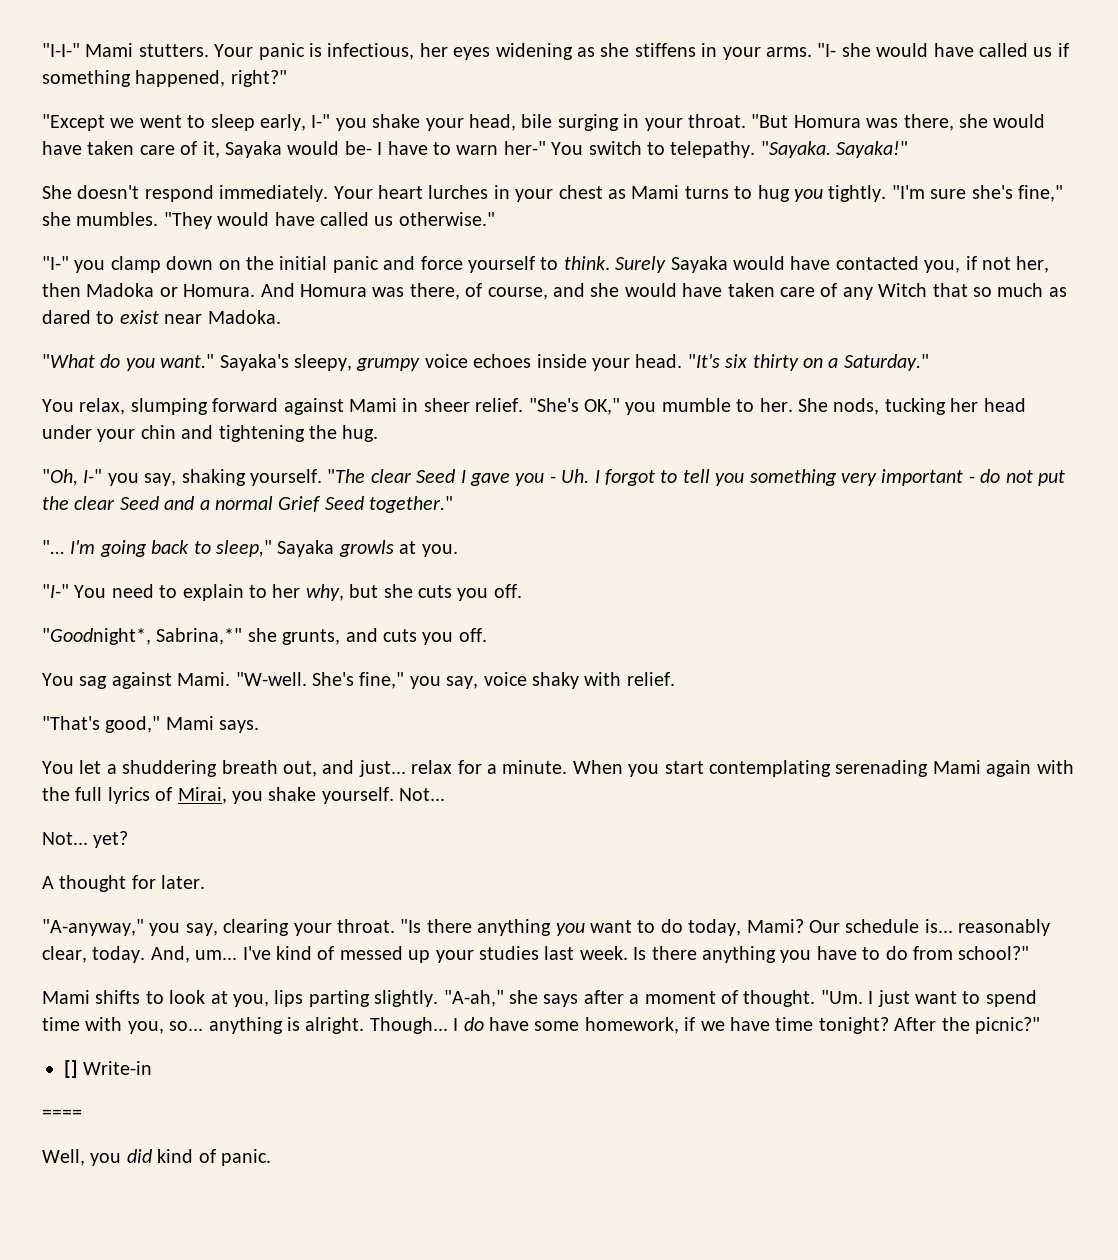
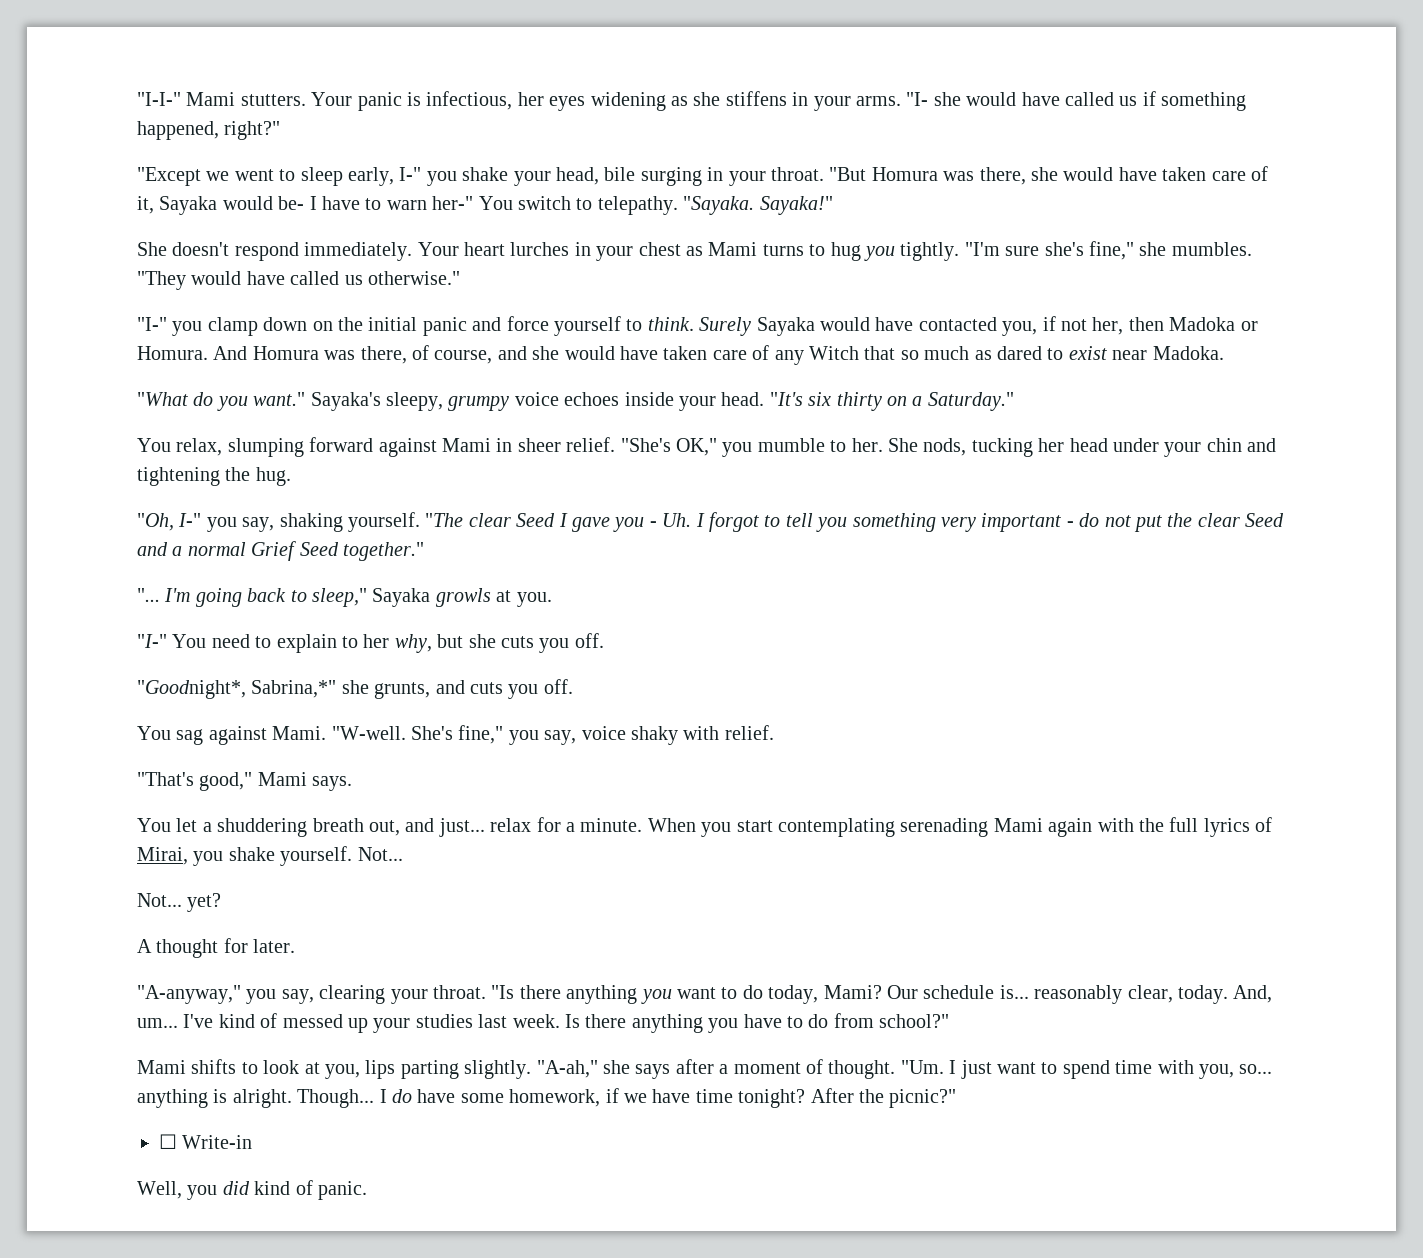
- [] Write-in
+ ☐ Write-in
- ====

